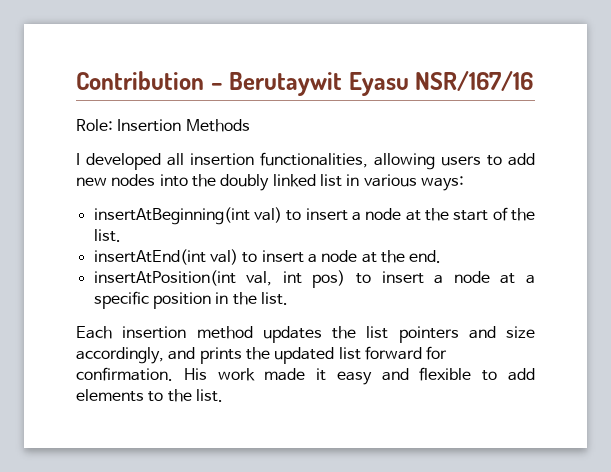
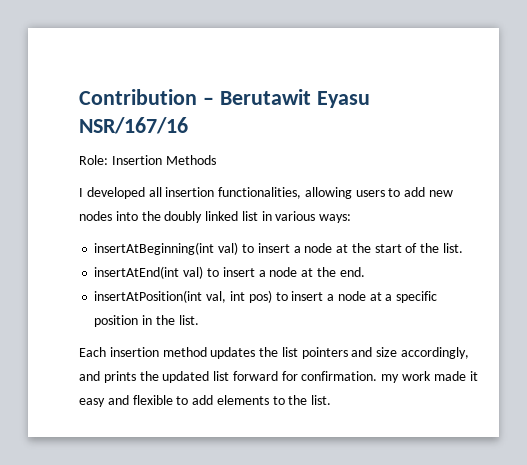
- Contribution – Berutaywit Eyasu NSR/167/16
+ Contribution – Berutawit Eyasu NSR/167/16
- Each insertion method updates the list pointers and size accordingly, and prints the updated list forward for confirmation. His work made it easy and flexible to add elements to the list.
+ Each insertion method updates the list pointers and size accordingly, and prints the updated list forward for confirmation. my work made it easy and flexible to add elements to the list.

